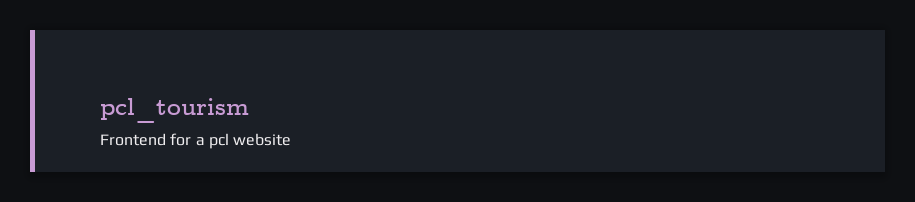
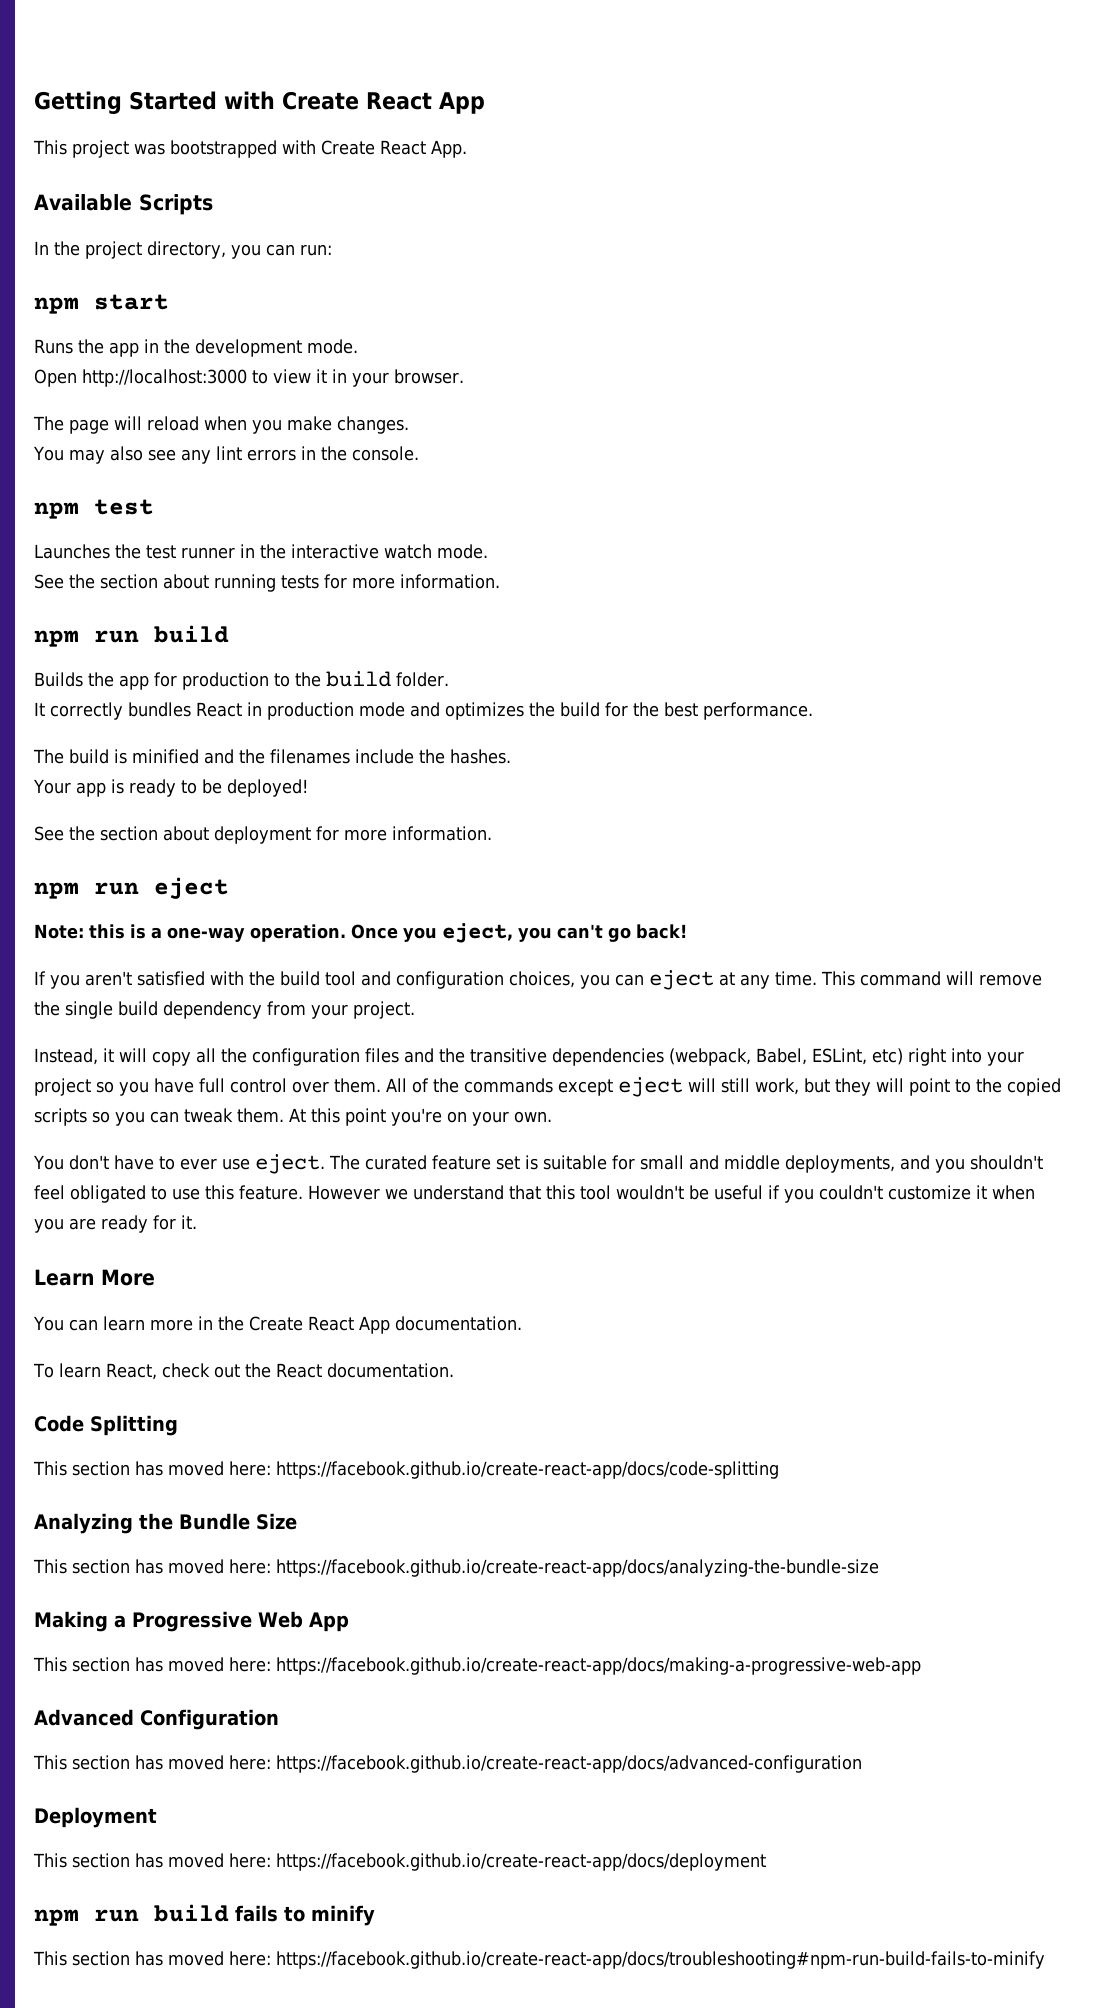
- pcl_tourism
- Frontend for a pcl website
+ Getting Started with Create React App
+ This project was bootstrapped with Create React App.
+ Available Scripts
+ In the project directory, you can run:
+ npm start
+ Runs the app in the development mode.
+ Open http://localhost:3000 to view it in your browser.
+ The page will reload when you make changes.
+ You may also see any lint errors in the console.
+ npm test
+ Launches the test runner in the interactive watch mode.
+ See the section about running tests for more information.
+ npm run build
+ Builds the app for production to the build folder.
+ It correctly bundles React in production mode and optimizes the build for the best performance.
+ The build is minified and the filenames include the hashes.
+ Your app is ready to be deployed!
+ See the section about deployment for more information.
+ npm run eject
+ Note: this is a one-way operation. Once you eject, you can't go back!
+ If you aren't satisfied with the build tool and configuration choices, you can eject at any time. This command will remove the single build dependency from your project.
+ Instead, it will copy all the configuration files and the transitive dependencies (webpack, Babel, ESLint, etc) right into your project so you have full control over them. All of the commands except eject will still work, but they will point to the copied scripts so you can tweak them. At this point you're on your own.
+ You don't have to ever use eject. The curated feature set is suitable for small and middle deployments, and you shouldn't feel obligated to use this feature. However we understand that this tool wouldn't be useful if you couldn't customize it when you are ready for it.
+ Learn More
+ You can learn more in the Create React App documentation.
+ To learn React, check out the React documentation.
+ Code Splitting
+ This section has moved here: https://facebook.github.io/create-react-app/docs/code-splitting
+ Analyzing the Bundle Size
+ This section has moved here: https://facebook.github.io/create-react-app/docs/analyzing-the-bundle-size
+ Making a Progressive Web App
+ This section has moved here: https://facebook.github.io/create-react-app/docs/making-a-progressive-web-app
+ Advanced Configuration
+ This section has moved here: https://facebook.github.io/create-react-app/docs/advanced-configuration
+ Deployment
+ This section has moved here: https://facebook.github.io/create-react-app/docs/deployment
+ npm run build fails to minify
+ This section has moved here: https://facebook.github.io/create-react-app/docs/troubleshooting#npm-run-build-fails-to-minify

